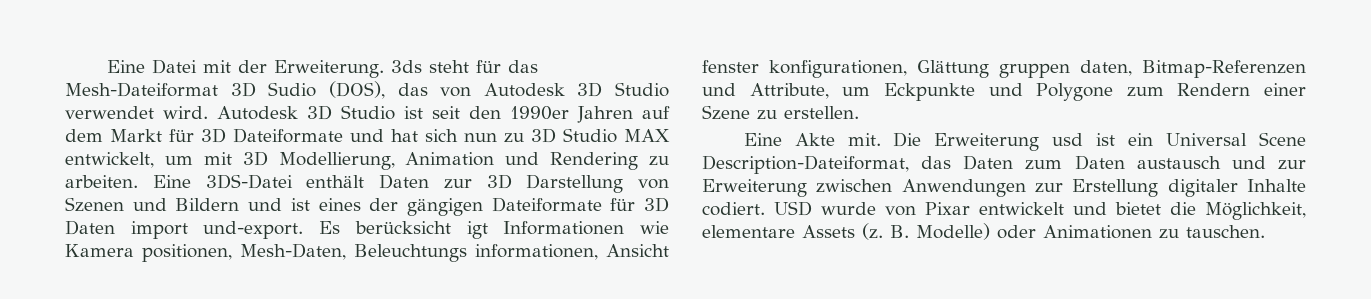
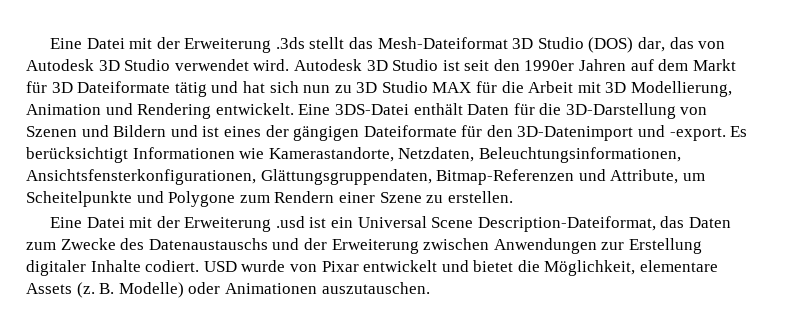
- Eine Datei mit der Erweiterung. 3ds steht für das Mesh-Dateiformat 3D Sudio (DOS), das von Autodesk 3D Studio verwendet wird.
+ Eine Datei mit der Erweiterung .3ds stellt das Mesh-Dateiformat 3D Studio (DOS) dar, das von Autodesk 3D Studio verwendet wird.
- Autodesk 3D Studio ist seit den 1990er Jahren auf dem Markt für 3D Dateiformate und hat sich nun zu 3D Studio MAX entwickelt, um mit 3D Modellierung, Animation und Rendering zu arbeiten.
+ Autodesk 3D Studio ist seit den 1990er Jahren auf dem Markt für 3D Dateiformate tätig und hat sich nun zu 3D Studio MAX für die Arbeit mit 3D Modellierung, Animation und Rendering entwickelt.
- Eine 3DS-Datei enthält Daten zur 3D Darstellung von Szenen und Bildern und ist eines der gängigen Dateiformate für 3D Daten import und-export. Es berücksicht igt Informationen wie Kamera positionen, Mesh-Daten, Beleuchtungs informationen, Ansicht fenster konfigurationen, Glättung gruppen daten, Bitmap-Referenzen und Attribute, um Eckpunkte und Polygone zum Rendern einer Szene zu erstellen.
+ Eine 3DS-Datei enthält Daten für die 3D-Darstellung von Szenen und Bildern und ist eines der gängigen Dateiformate für den 3D-Datenimport und -export. Es berücksichtigt Informationen wie Kamerastandorte, Netzdaten, Beleuchtungsinformationen, Ansichtsfensterkonfigurationen, Glättungsgruppendaten, Bitmap-Referenzen und Attribute, um Scheitelpunkte und Polygone zum Rendern einer Szene zu erstellen.
- Eine Akte mit. Die Erweiterung usd ist ein Universal Scene Description-Dateiformat, das Daten zum Daten austausch und zur Erweiterung zwischen Anwendungen zur Erstellung digitaler Inhalte codiert.
+ Eine Datei mit der Erweiterung .usd ist ein Universal Scene Description-Dateiformat, das Daten zum Zwecke des Datenaustauschs und der Erweiterung zwischen Anwendungen zur Erstellung digitaler Inhalte codiert.
- B. Modelle) oder Animationen zu tauschen.
+ B. Modelle) oder Animationen auszutauschen.

